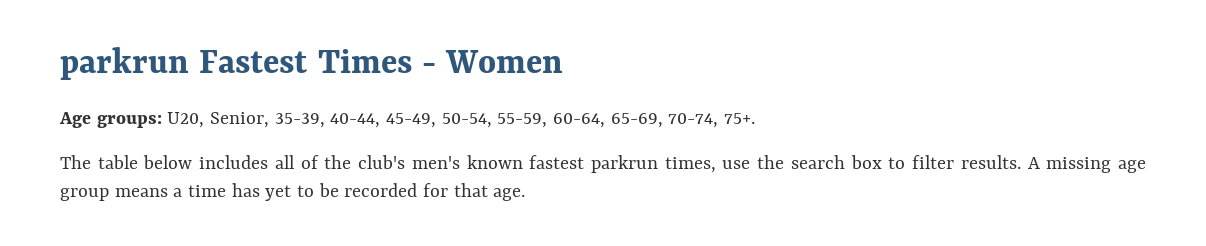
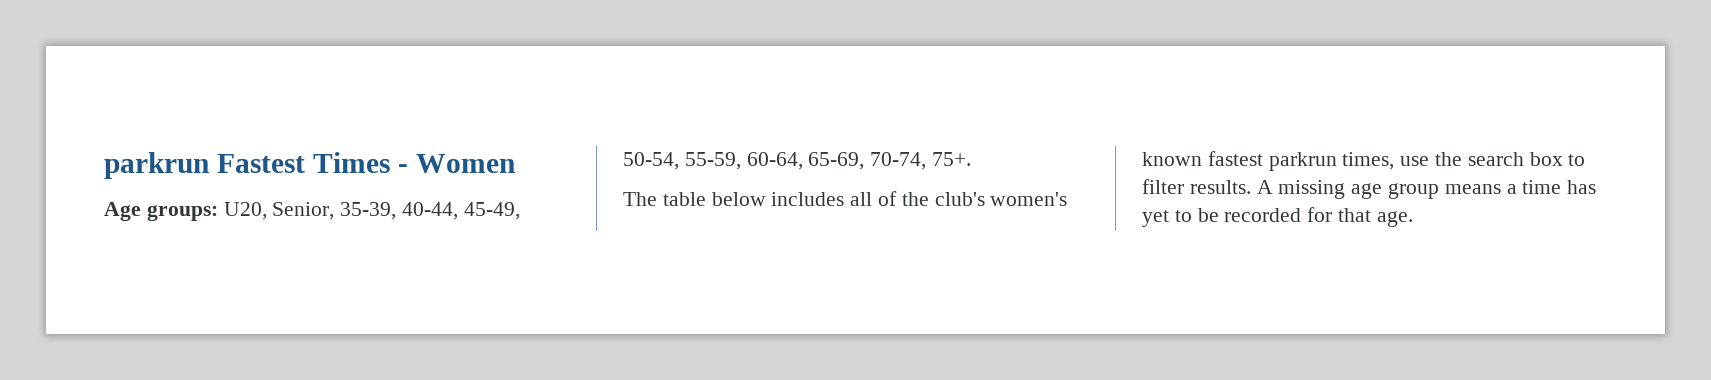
- The table below includes all of the club's men's known fastest parkrun times, use the search box to filter results.
+ The table below includes all of the club's women's known fastest parkrun times, use the search box to filter results.

